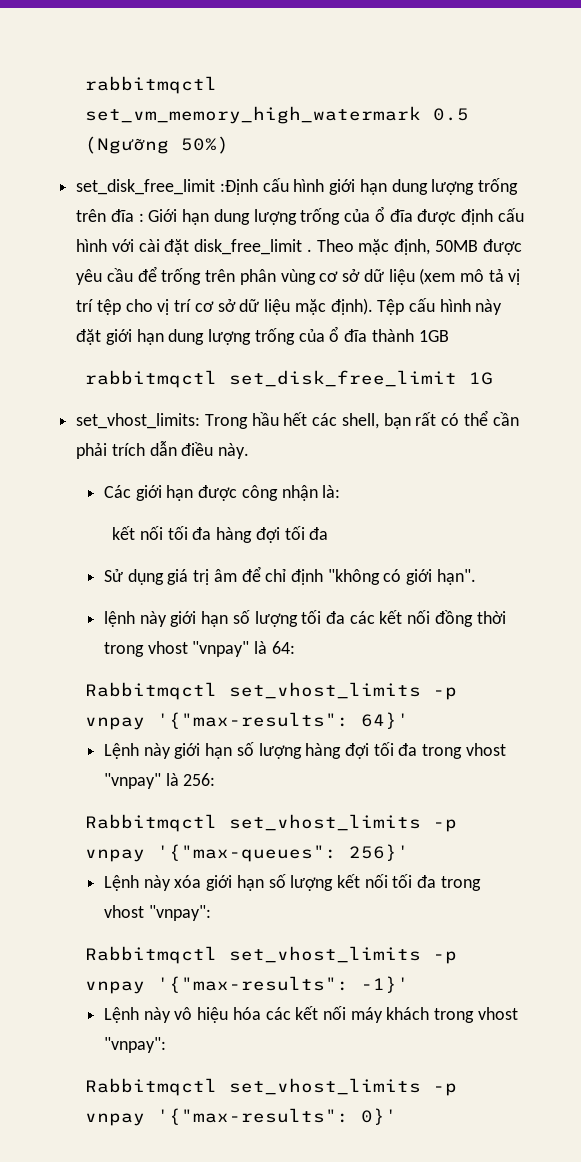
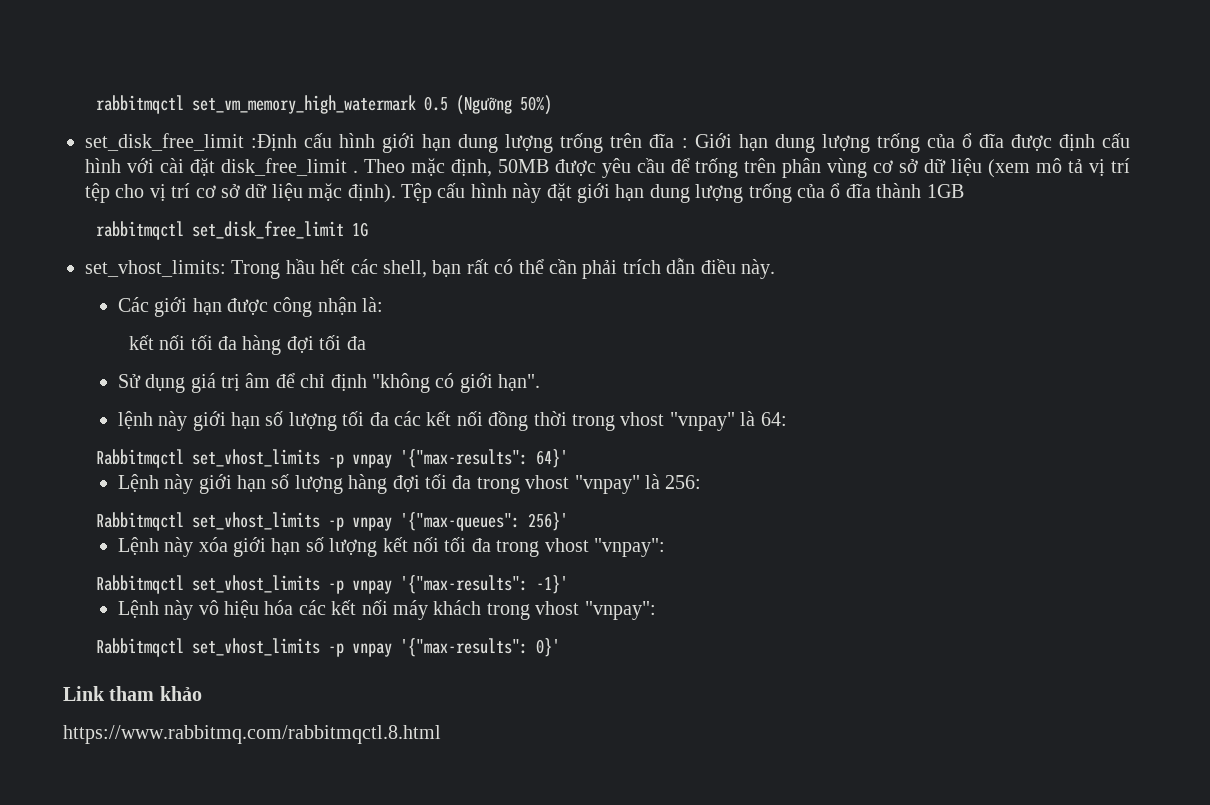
+ Link tham khảo
+ https://www.rabbitmq.com/rabbitmqctl.8.html

